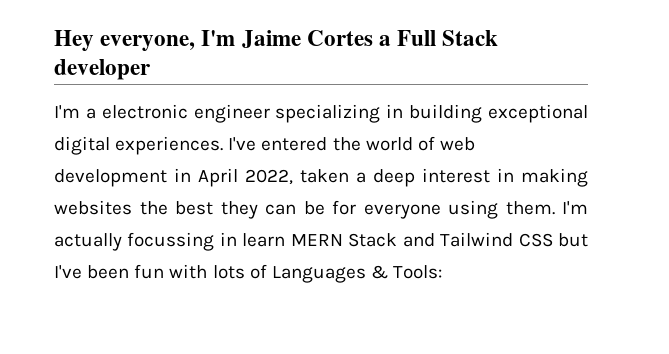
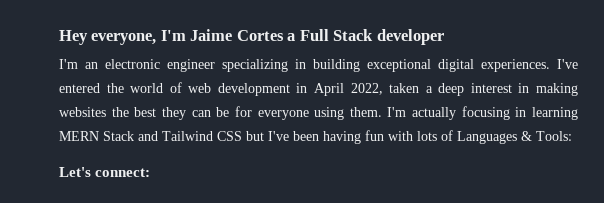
- I'm a electronic engineer specializing in building exceptional digital experiences.
+ I'm an electronic engineer specializing in building exceptional digital experiences.
- I'm actually focussing in learn MERN Stack and Tailwind CSS but I've been fun with lots of Languages & Tools:
+ I'm actually focusing in learning MERN Stack and Tailwind CSS but I've been having fun with lots of Languages & Tools:
+ Let's connect:

